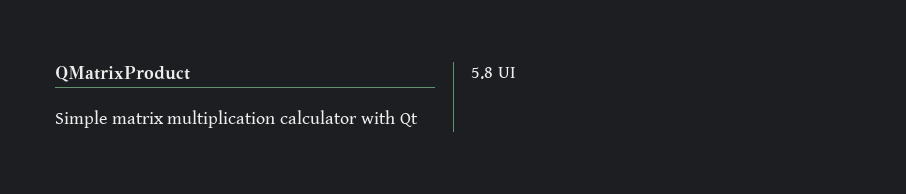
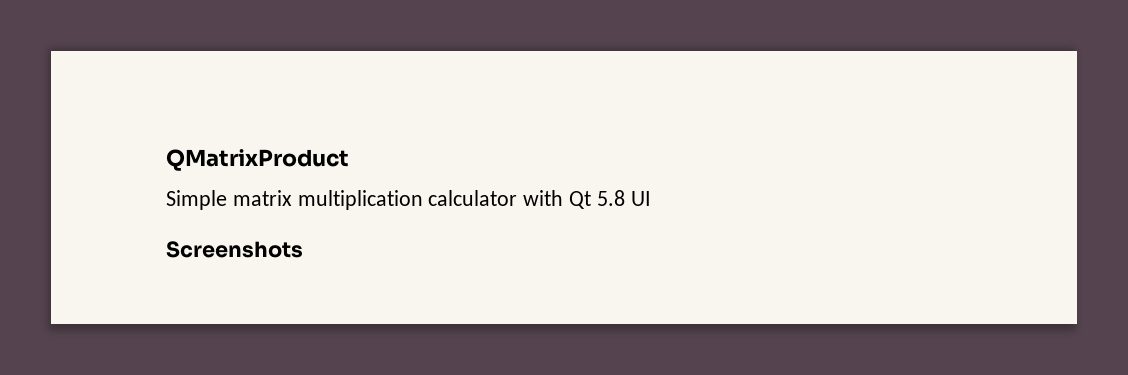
+ Screenshots

